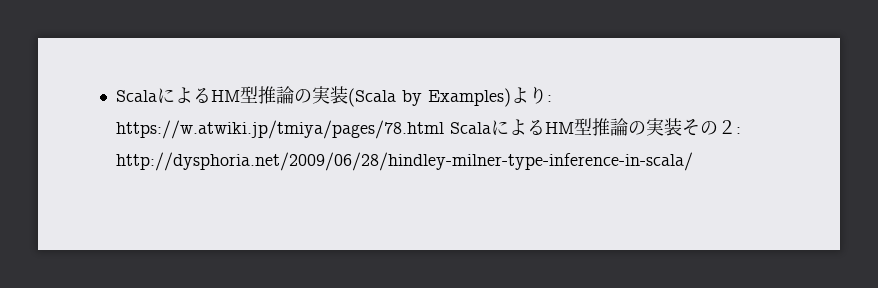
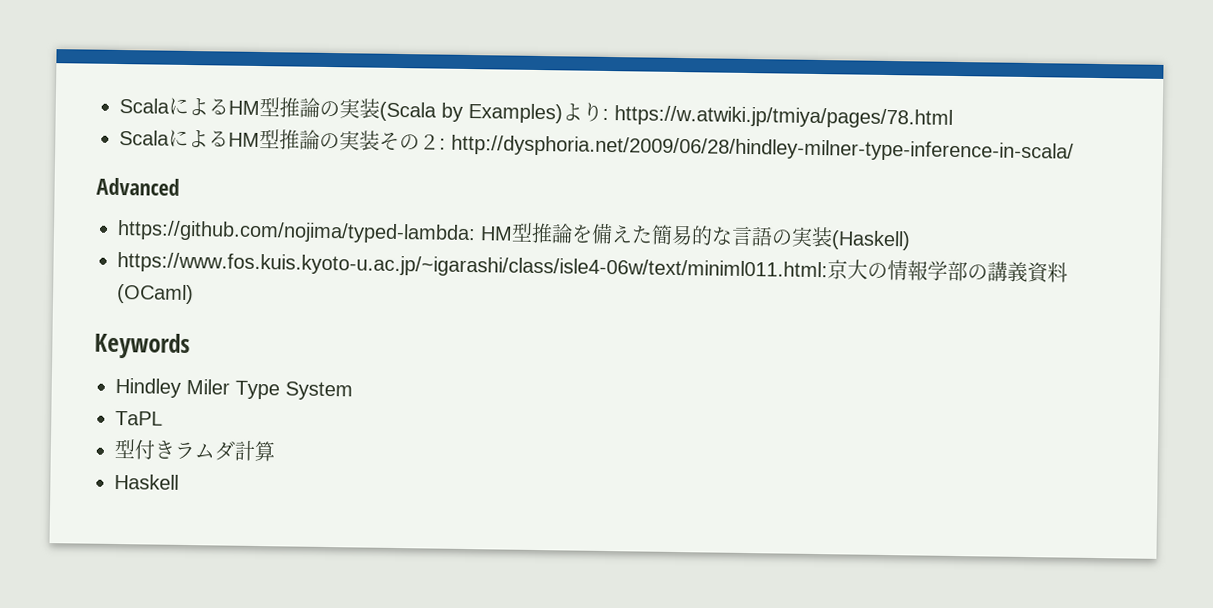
- ScalaによるHM型推論の実装(Scala by Examples)より: https://w.atwiki.jp/tmiya/pages/78.html ScalaによるHM型推論の実装その２: http://dysphoria.net/2009/06/28/hindley-milner-type-inference-in-scala/
+ ScalaによるHM型推論の実装(Scala by Examples)より: https://w.atwiki.jp/tmiya/pages/78.html
+ ScalaによるHM型推論の実装その２: http://dysphoria.net/2009/06/28/hindley-milner-type-inference-in-scala/
+ Advanced
+ https://github.com/nojima/typed-lambda: HM型推論を備えた簡易的な言語の実装(Haskell)
+ https://www.fos.kuis.kyoto-u.ac.jp/~igarashi/class/isle4-06w/text/miniml011.html:京大の情報学部の講義資料(OCaml)
+ Keywords
+ Hindley Miler Type System
+ TaPL
+ 型付きラムダ計算
+ Haskell

